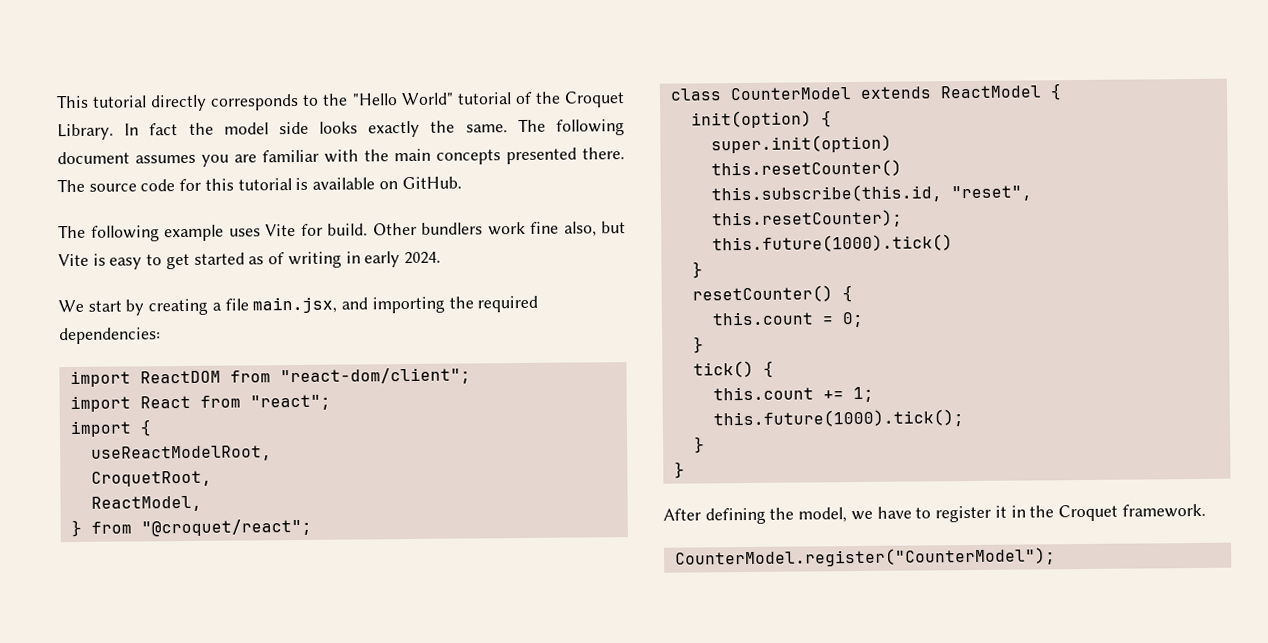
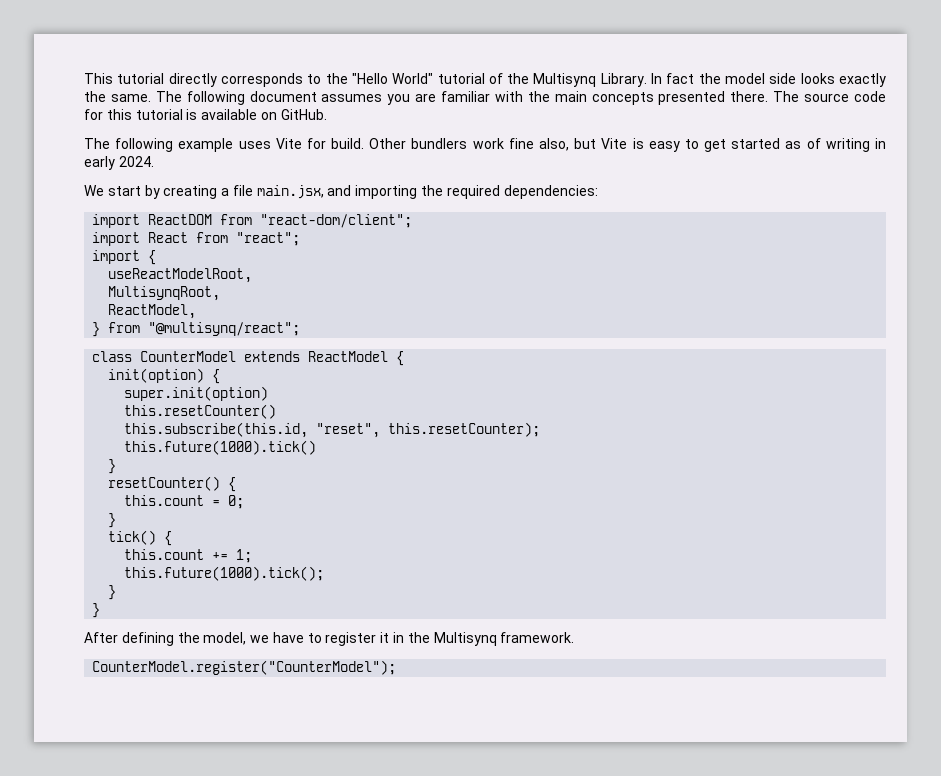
- This tutorial directly corresponds to the "Hello World" tutorial of the Croquet Library.
+ This tutorial directly corresponds to the "Hello World" tutorial of the Multisynq Library.
- CroquetRoot,
+ MultisynqRoot,
- } from "@croquet/react";
+ } from "@multisynq/react";
- After defining the model, we have to register it in the Croquet framework.
+ After defining the model, we have to register it in the Multisynq framework.

